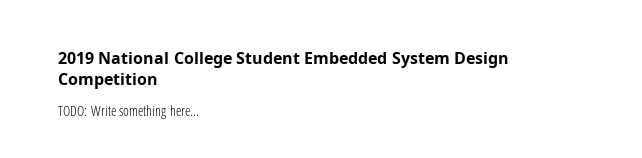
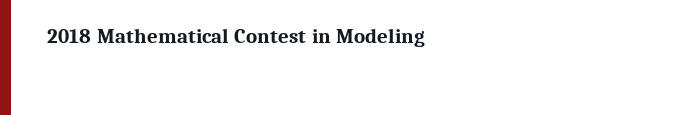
- 2019 National College Student Embedded System Design Competition
- TODO: Write something here...
+ 2018 Mathematical Contest in Modeling

